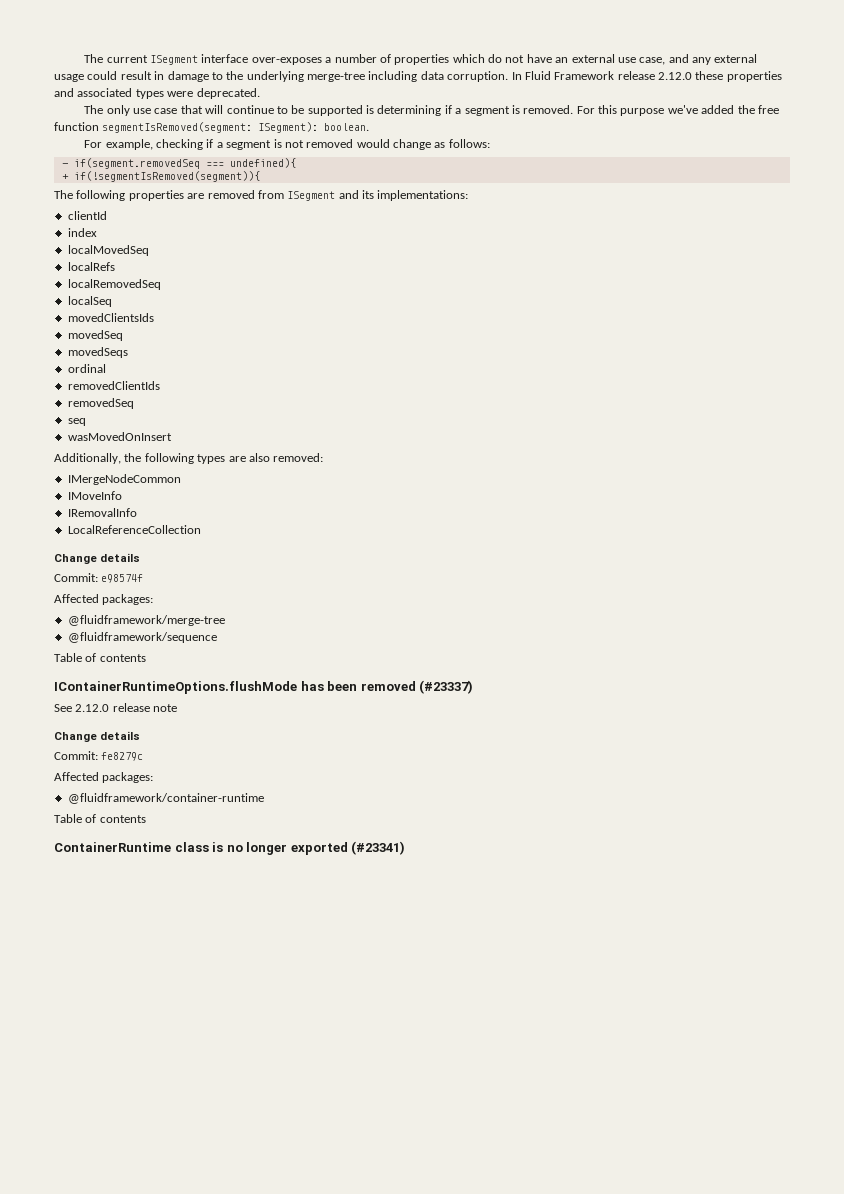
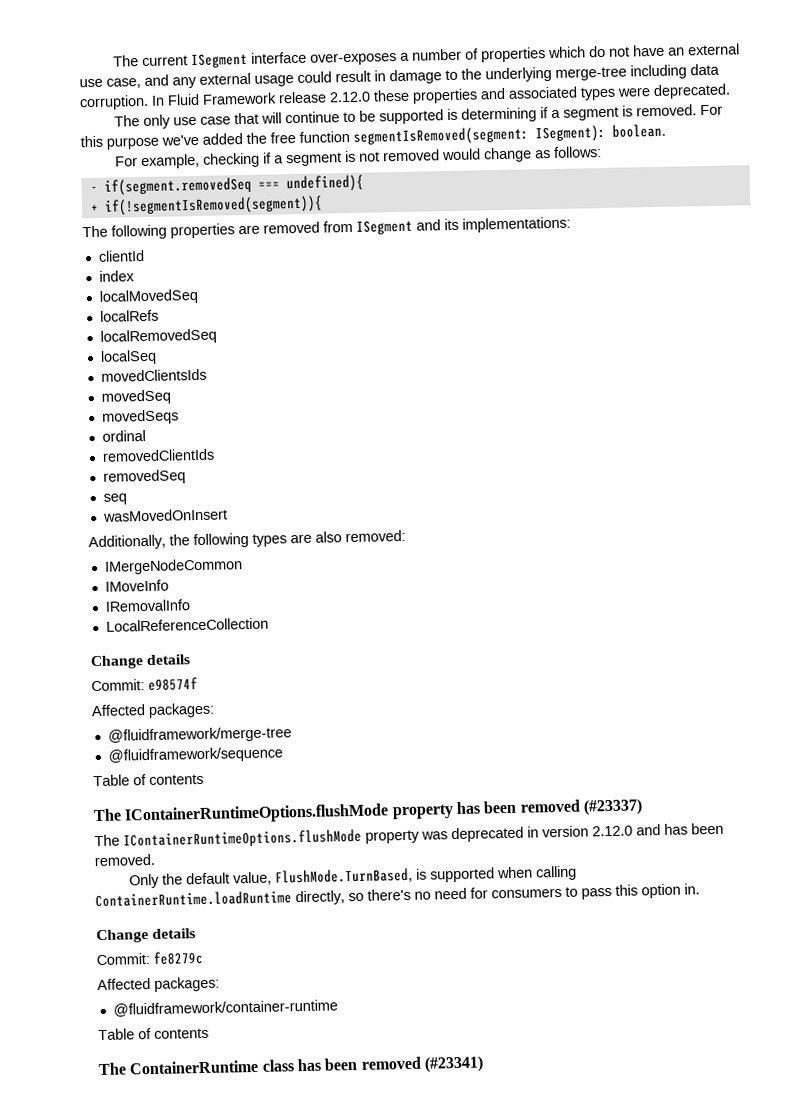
- IContainerRuntimeOptions.flushMode has been removed (#23337)
+ The IContainerRuntimeOptions.flushMode property has been removed (#23337)
- See 2.12.0 release note
+ The IContainerRuntimeOptions.flushMode property was deprecated in version 2.12.0 and has been removed.
+ Only the default value, FlushMode.TurnBased, is supported when calling ContainerRuntime.loadRuntime directly, so there's no need for consumers to pass this option in.
- ContainerRuntime class is no longer exported (#23341)
+ The ContainerRuntime class has been removed (#23341)

